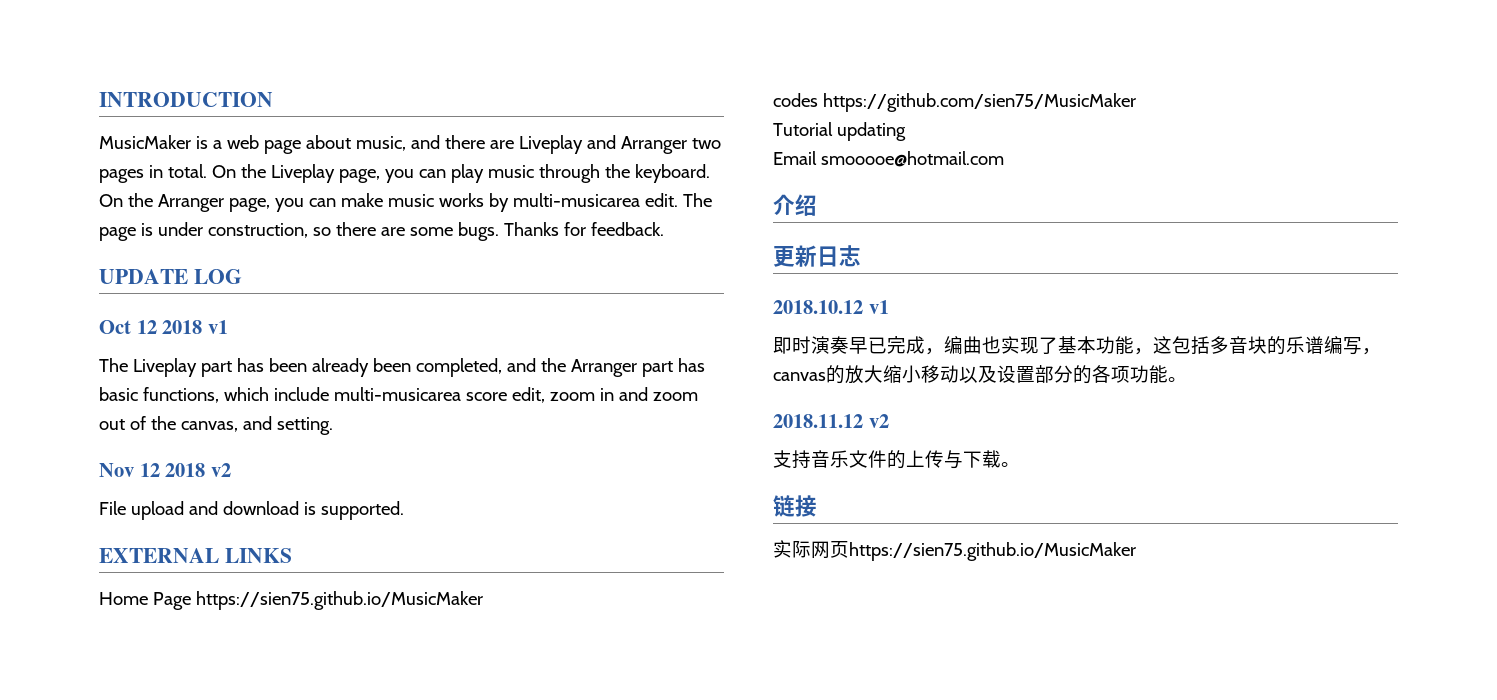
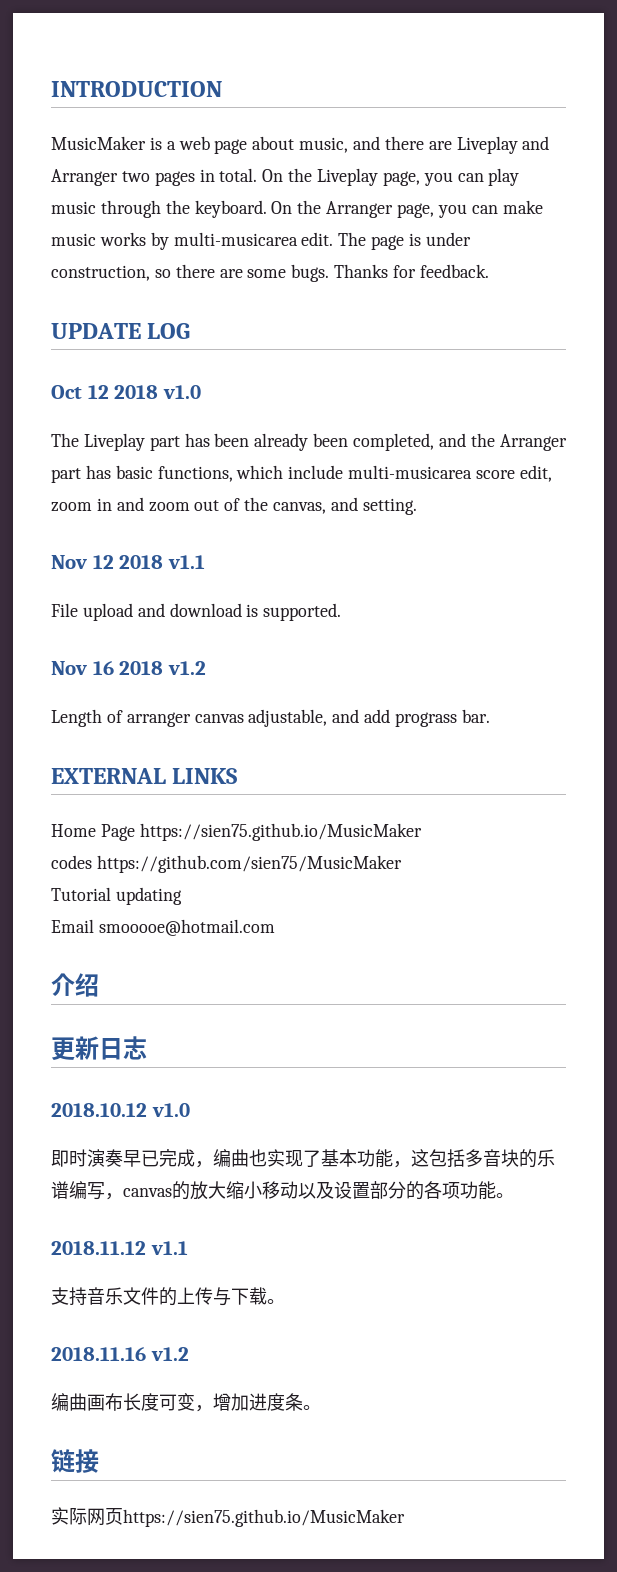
- Oct 12 2018 v1
+ Oct 12 2018 v1.0
- Nov 12 2018 v2
+ Nov 12 2018 v1.1
+ Nov 16 2018 v1.2
+ Length of arranger canvas adjustable, and add prograss bar.
- 2018.10.12 v1
+ 2018.10.12 v1.0
- 2018.11.12 v2
+ 2018.11.12 v1.1
+ 2018.11.16 v1.2
+ 编曲画布长度可变，增加进度条。

